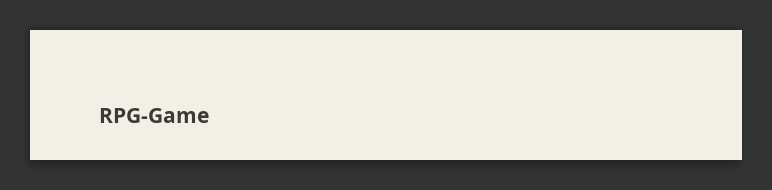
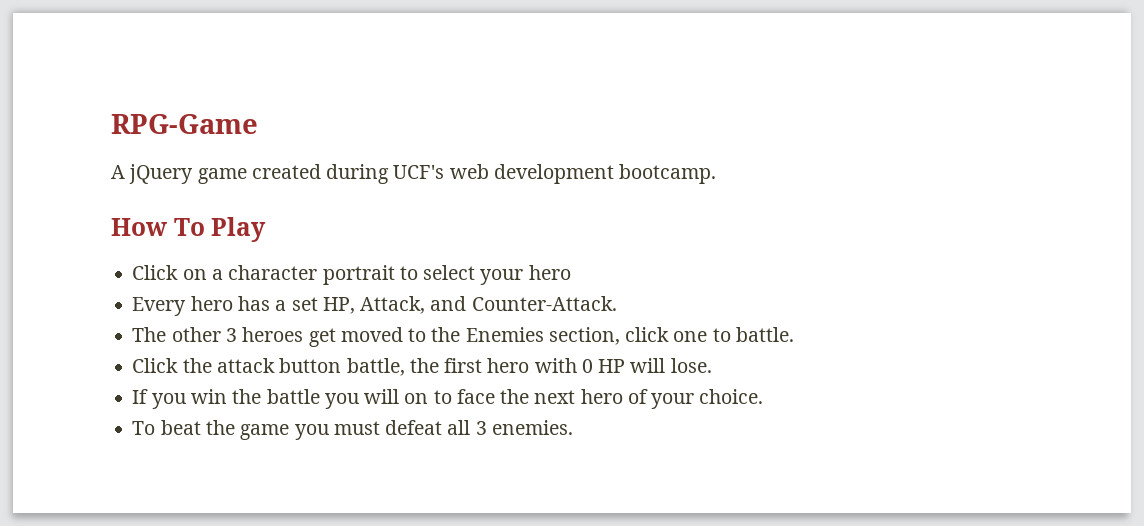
+ A jQuery game created during UCF's web development bootcamp.
+ How To Play
+ Click on a character portrait to select your hero
+ Every hero has a set HP, Attack, and Counter-Attack.
+ The other 3 heroes get moved to the Enemies section, click one to battle.
+ Click the attack button battle, the first hero with 0 HP will lose.
+ If you win the battle you will on to face the next hero of your choice.
+ To beat the game you must defeat all 3 enemies.

